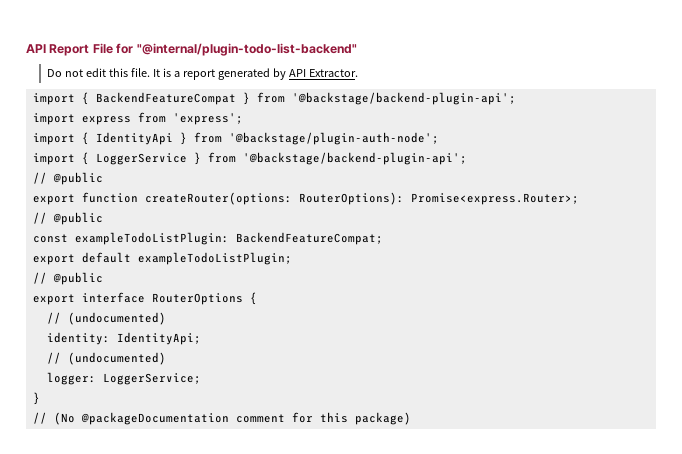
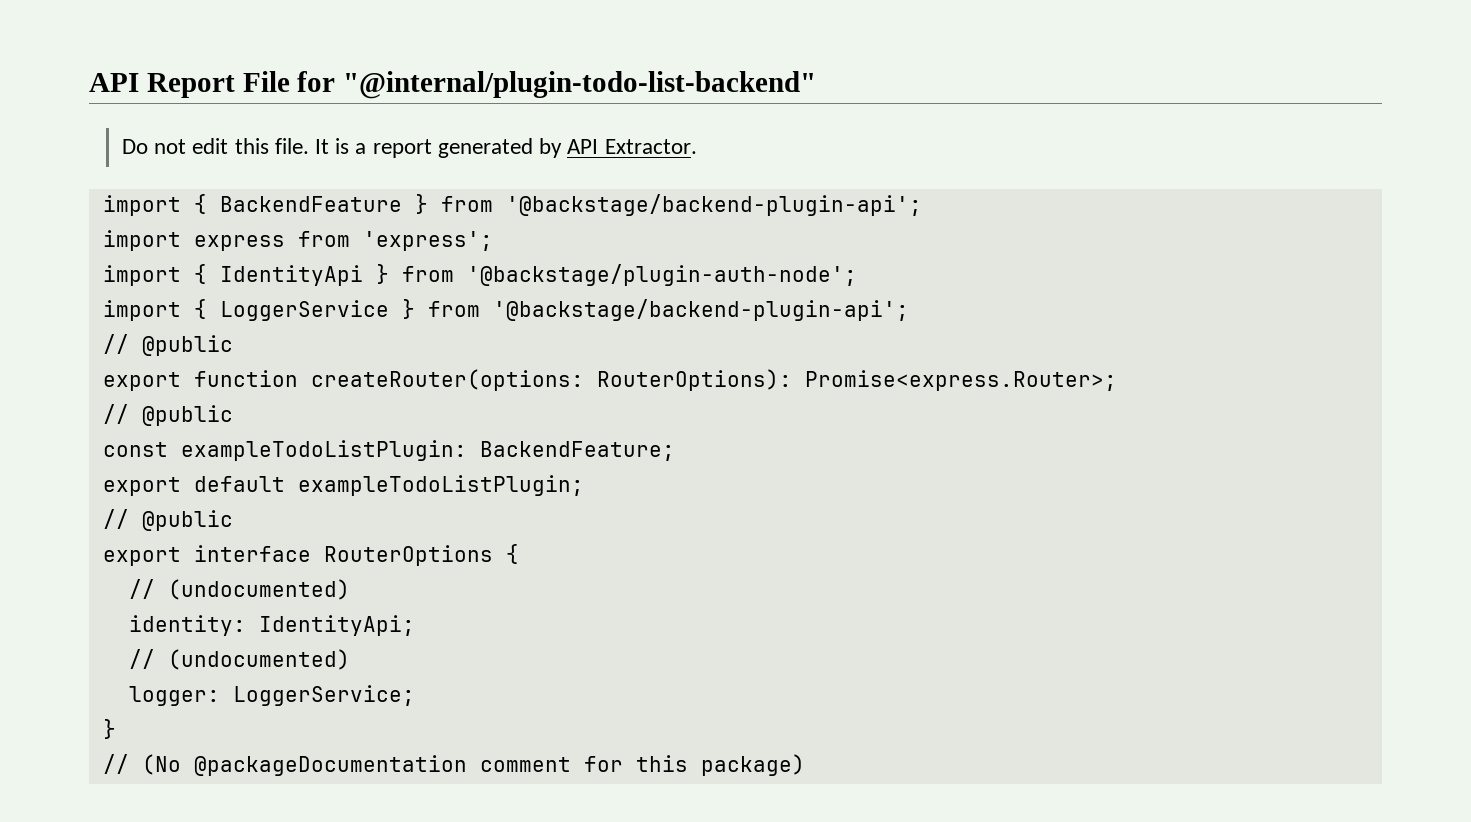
- import { BackendFeatureCompat } from '@backstage/backend-plugin-api';
+ import { BackendFeature } from '@backstage/backend-plugin-api';
- const exampleTodoListPlugin: BackendFeatureCompat;
+ const exampleTodoListPlugin: BackendFeature;

